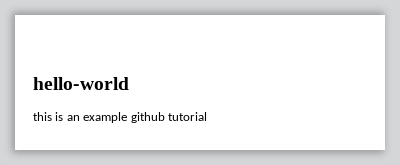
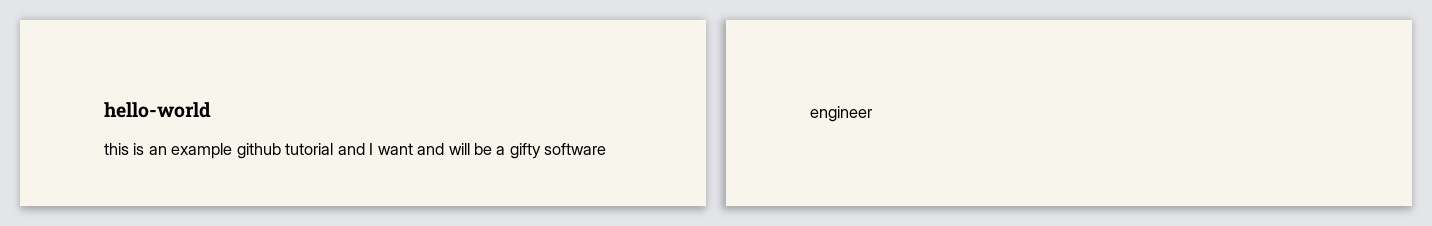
- this is an example github tutorial
+ this is an example github tutorial and I want and will be a gifty software engineer

